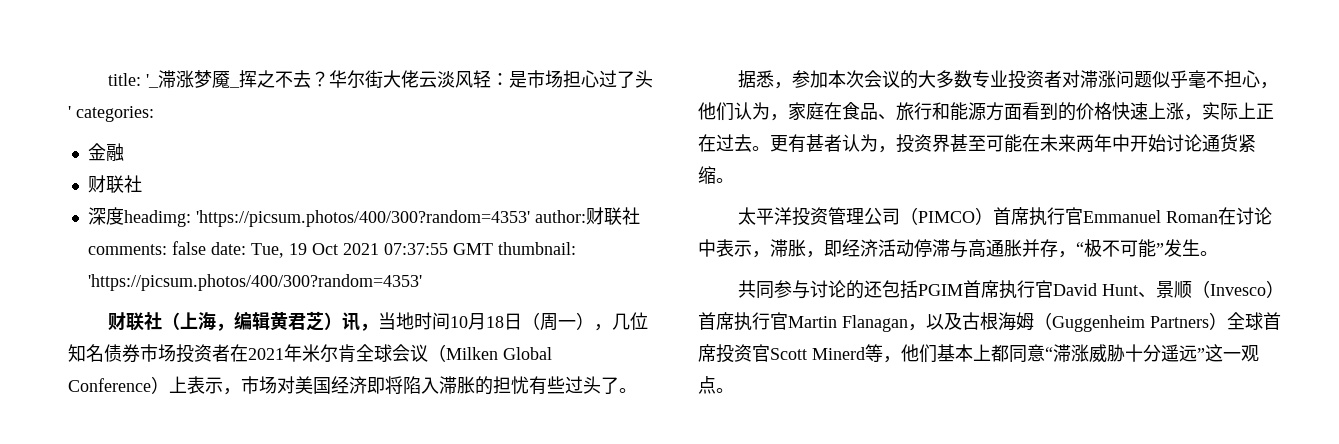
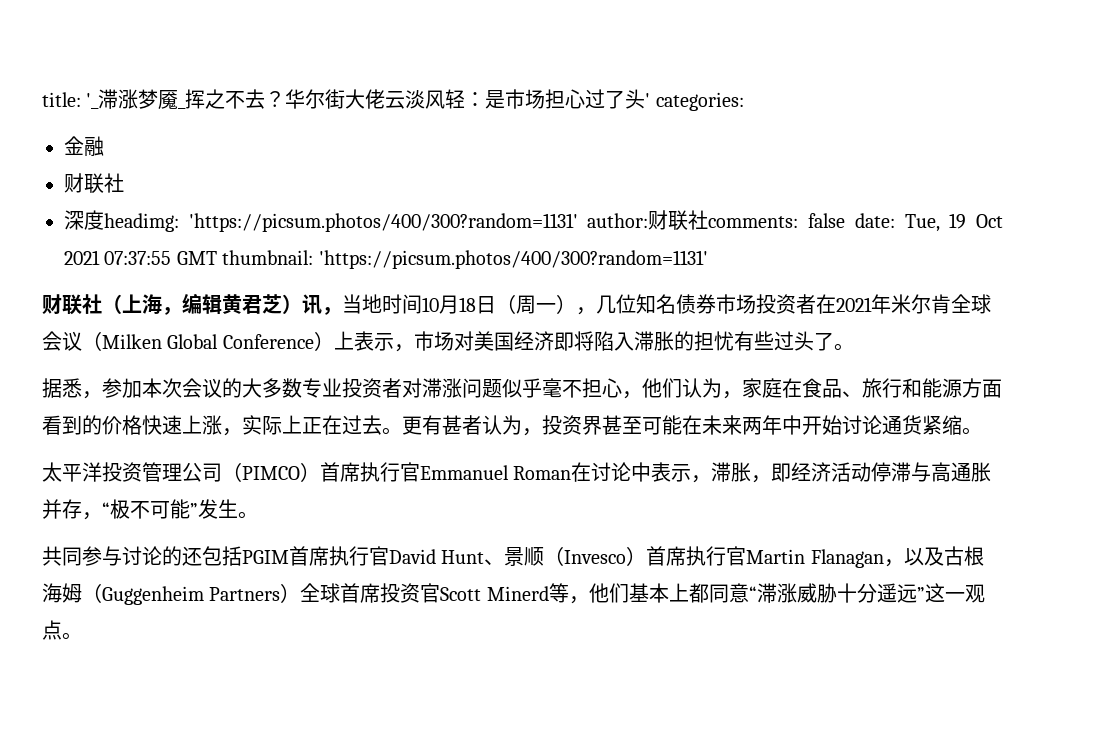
- 深度headimg: 'https://picsum.photos/400/300?random=4353' author:财联社comments: false date: Tue, 19 Oct 2021 07:37:55 GMT thumbnail: 'https://picsum.photos/400/300?random=4353'
+ 深度headimg: 'https://picsum.photos/400/300?random=1131' author:财联社comments: false date: Tue, 19 Oct 2021 07:37:55 GMT thumbnail: 'https://picsum.photos/400/300?random=1131'

